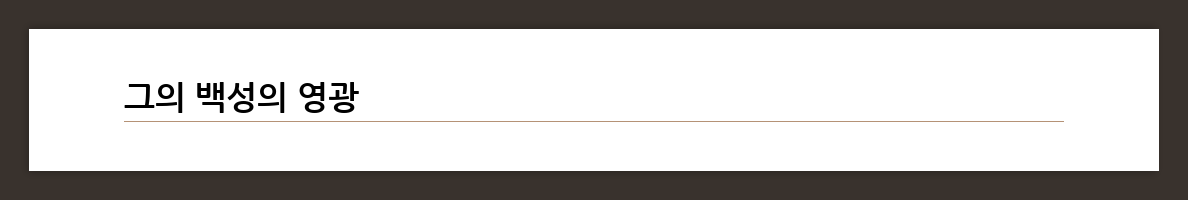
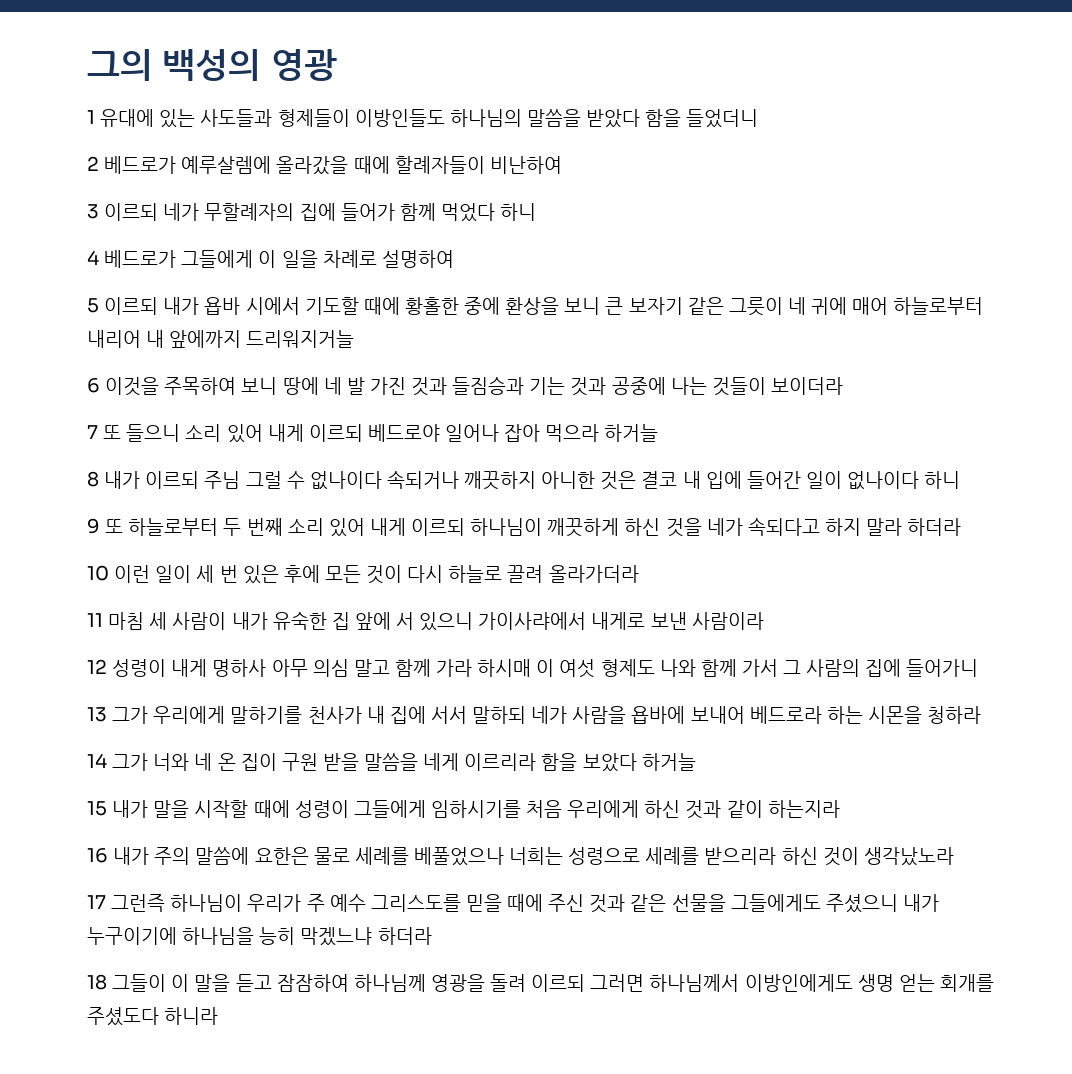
+ 1 유대에 있는 사도들과 형제들이 이방인들도 하나님의 말씀을 받았다 함을 들었더니
+ 2 베드로가 예루살렘에 올라갔을 때에 할례자들이 비난하여
+ 3 이르되 네가 무할례자의 집에 들어가 함께 먹었다 하니
+ 4 베드로가 그들에게 이 일을 차례로 설명하여
+ 5 이르되 내가 욥바 시에서 기도할 때에 황홀한 중에 환상을 보니 큰 보자기 같은 그릇이 네 귀에 매어 하늘로부터 내리어 내 앞에까지 드리워지거늘
+ 6 이것을 주목하여 보니 땅에 네 발 가진 것과 들짐승과 기는 것과 공중에 나는 것들이 보이더라
+ 7 또 들으니 소리 있어 내게 이르되 베드로야 일어나 잡아 먹으라 하거늘
+ 8 내가 이르되 주님 그럴 수 없나이다 속되거나 깨끗하지 아니한 것은 결코 내 입에 들어간 일이 없나이다 하니
+ 9 또 하늘로부터 두 번째 소리 있어 내게 이르되 하나님이 깨끗하게 하신 것을 네가 속되다고 하지 말라 하더라
+ 10 이런 일이 세 번 있은 후에 모든 것이 다시 하늘로 끌려 올라가더라
+ 11 마침 세 사람이 내가 유숙한 집 앞에 서 있으니 가이사랴에서 내게로 보낸 사람이라
+ 12 성령이 내게 명하사 아무 의심 말고 함께 가라 하시매 이 여섯 형제도 나와 함께 가서 그 사람의 집에 들어가니
+ 13 그가 우리에게 말하기를 천사가 내 집에 서서 말하되 네가 사람을 욥바에 보내어 베드로라 하는 시몬을 청하라
+ 14 그가 너와 네 온 집이 구원 받을 말씀을 네게 이르리라 함을 보았다 하거늘
+ 15 내가 말을 시작할 때에 성령이 그들에게 임하시기를 처음 우리에게 하신 것과 같이 하는지라
+ 16 내가 주의 말씀에 요한은 물로 세례를 베풀었으나 너희는 성령으로 세례를 받으리라 하신 것이 생각났노라
+ 17 그런즉 하나님이 우리가 주 예수 그리스도를 믿을 때에 주신 것과 같은 선물을 그들에게도 주셨으니 내가 누구이기에 하나님을 능히 막겠느냐 하더라
+ 18 그들이 이 말을 듣고 잠잠하여 하나님께 영광을 돌려 이르되 그러면 하나님께서 이방인에게도 생명 얻는 회개를 주셨도다 하니라

